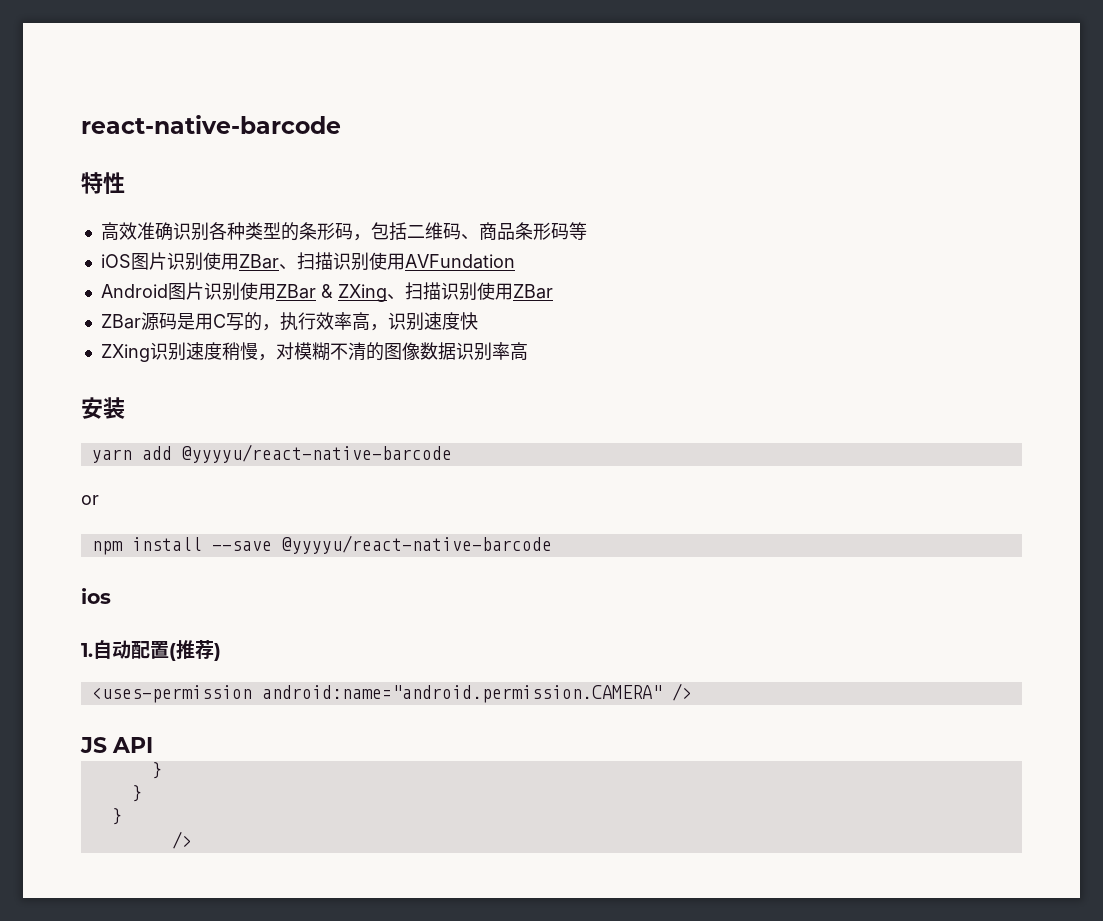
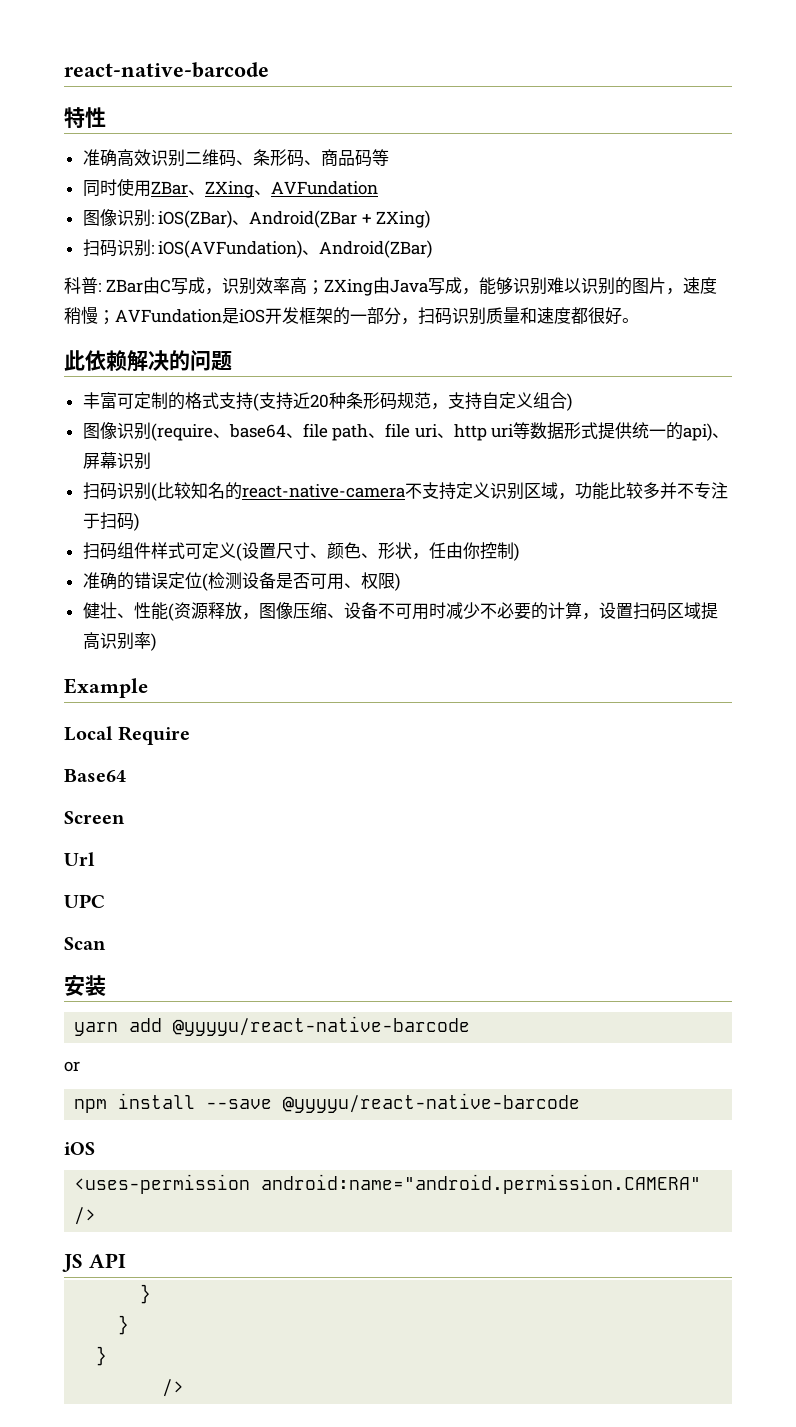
- 高效准确识别各种类型的条形码，包括二维码、商品条形码等
- iOS图片识别使用ZBar、扫描识别使用AVFundation
- Android图片识别使用ZBar & ZXing、扫描识别使用ZBar
- ZBar源码是用C写的，执行效率高，识别速度快
- ZXing识别速度稍慢，对模糊不清的图像数据识别率高
+ 准确高效识别二维码、条形码、商品码等
+ 同时使用ZBar、ZXing、AVFundation
+ 图像识别: iOS(ZBar)、Android(ZBar + ZXing)
+ 扫码识别: iOS(AVFundation)、Android(ZBar)
+ 科普: ZBar由C写成，识别效率高；ZXing由Java写成，能够识别难以识别的图片，速度稍慢；AVFundation是iOS开发框架的一部分，扫码识别质量和速度都很好。
+ 此依赖解决的问题
+ 丰富可定制的格式支持(支持近20种条形码规范，支持自定义组合)
+ 图像识别(require、base64、file path、file uri、http uri等数据形式提供统一的api)、屏幕识别
+ 扫码识别(比较知名的react-native-camera不支持定义识别区域，功能比较多并不专注于扫码)
+ 扫码组件样式可定义(设置尺寸、颜色、形状，任由你控制)
+ 准确的错误定位(检测设备是否可用、权限)
+ 健壮、性能(资源释放，图像压缩、设备不可用时减少不必要的计算，设置扫码区域提高识别率)
+ Example
+ Local Require
+ Base64
+ Screen
+ Url
+ UPC
+ Scan
  npm install --save @yyyyu/react-native-barcode
- ios
- 1.自动配置(推荐)
+ iOS

